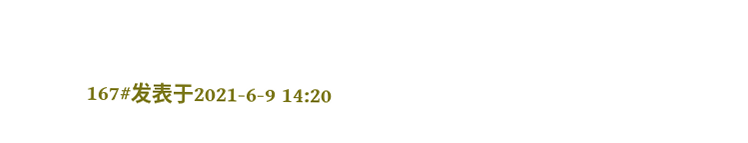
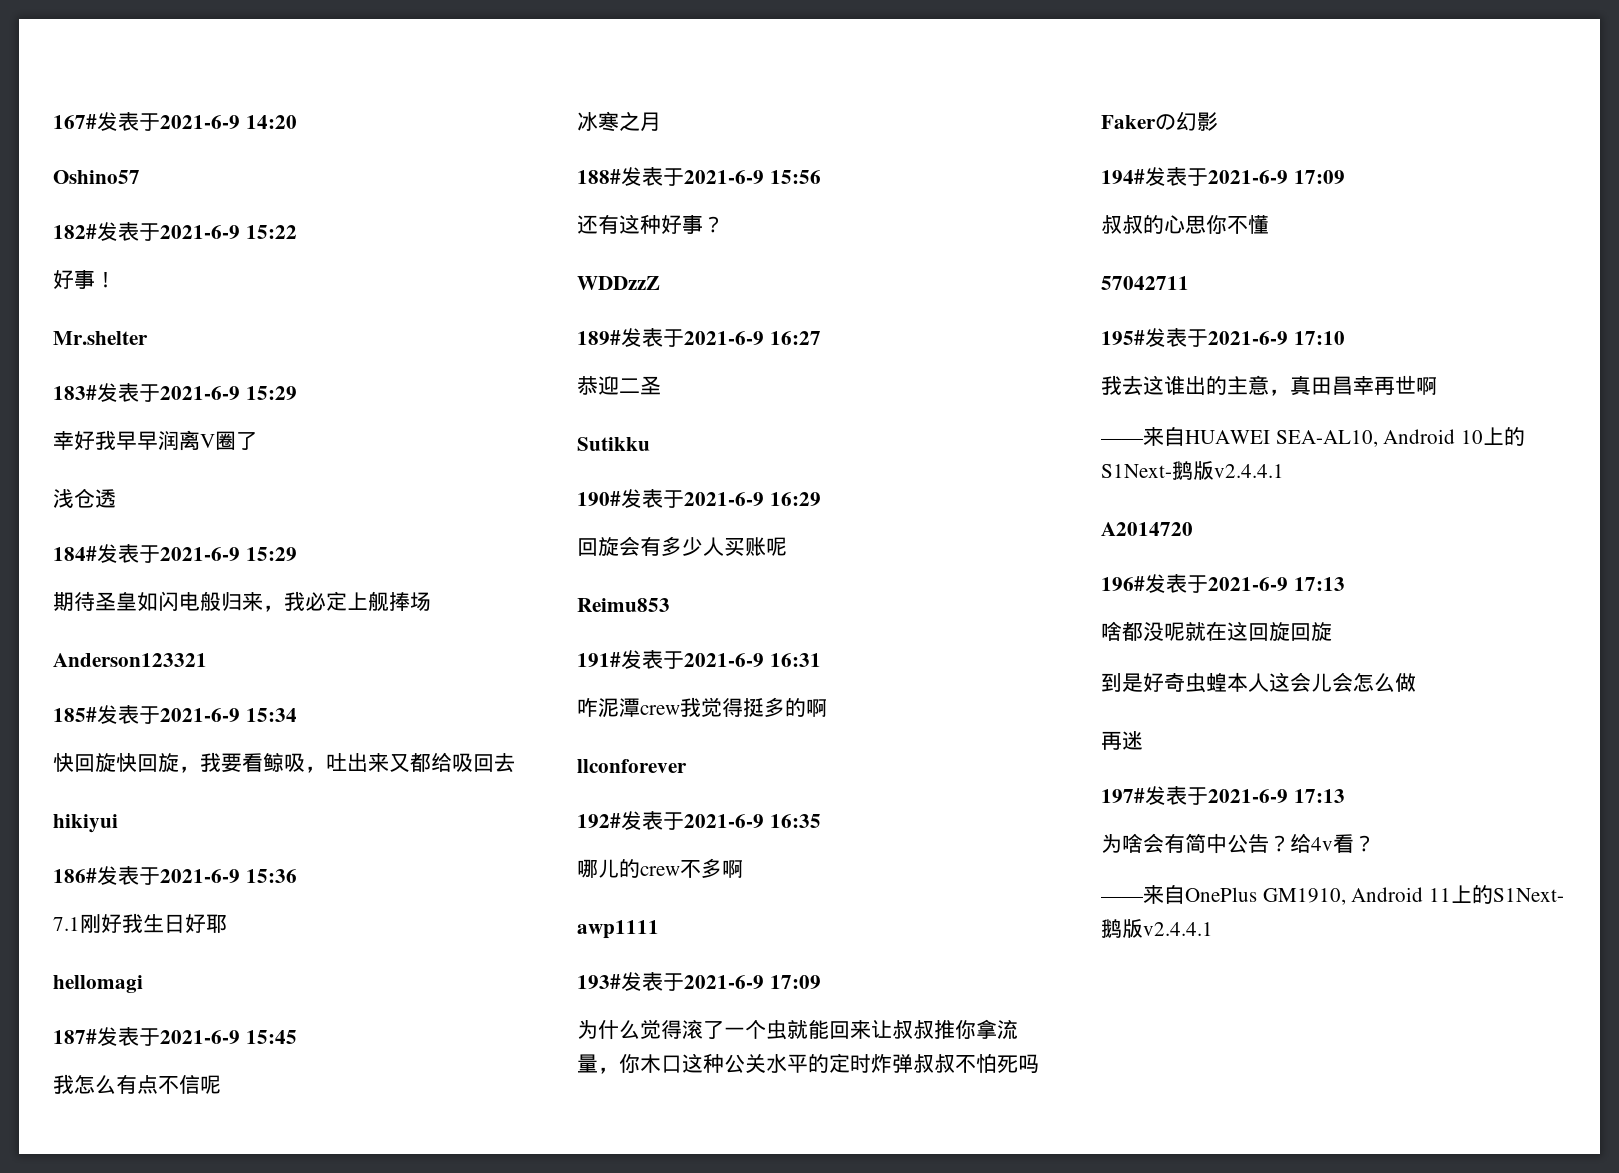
+ Oshino57
+ 182#发表于2021-6-9 15:22
+ 好事！
+ Mr.shelter
+ 183#发表于2021-6-9 15:29
+ 幸好我早早润离V圈了
+ 浅仓透
+ 184#发表于2021-6-9 15:29
+ 期待圣皇如闪电般归来，我必定上舰捧场
+ Anderson123321
+ 185#发表于2021-6-9 15:34
+ 快回旋快回旋，我要看鲸吸，吐出来又都给吸回去
+ hikiyui
+ 186#发表于2021-6-9 15:36
+ 7.1刚好我生日好耶
+ hellomagi
+ 187#发表于2021-6-9 15:45
+ 我怎么有点不信呢
+ 冰寒之月
+ 188#发表于2021-6-9 15:56
+ 还有这种好事？
+ WDDzzZ
+ 189#发表于2021-6-9 16:27
+ 恭迎二圣
+ Sutikku
+ 190#发表于2021-6-9 16:29
+ 回旋会有多少人买账呢
+ Reimu853
+ 191#发表于2021-6-9 16:31
+ 咋泥潭crew我觉得挺多的啊
+ llconforever
+ 192#发表于2021-6-9 16:35
+ 哪儿的crew不多啊
+ awp1111
+ 193#发表于2021-6-9 17:09
+ 为什么觉得滚了一个虫就能回来让叔叔推你拿流量，你木口这种公关水平的定时炸弹叔叔不怕死吗
+ Fakerの幻影
+ 194#发表于2021-6-9 17:09
+ 叔叔的心思你不懂
+ 57042711
+ 195#发表于2021-6-9 17:10
+ 我去这谁出的主意，真田昌幸再世啊
+ ——来自HUAWEI SEA-AL10, Android 10上的S1Next-鹅版v2.4.4.1
+ A2014720
+ 196#发表于2021-6-9 17:13
+ 啥都没呢就在这回旋回旋
+ 到是好奇虫蝗本人这会儿会怎么做
+ 再迷
+ 197#发表于2021-6-9 17:13
+ 为啥会有简中公告？给4v看？
+ ——来自OnePlus GM1910, Android 11上的S1Next-鹅版v2.4.4.1

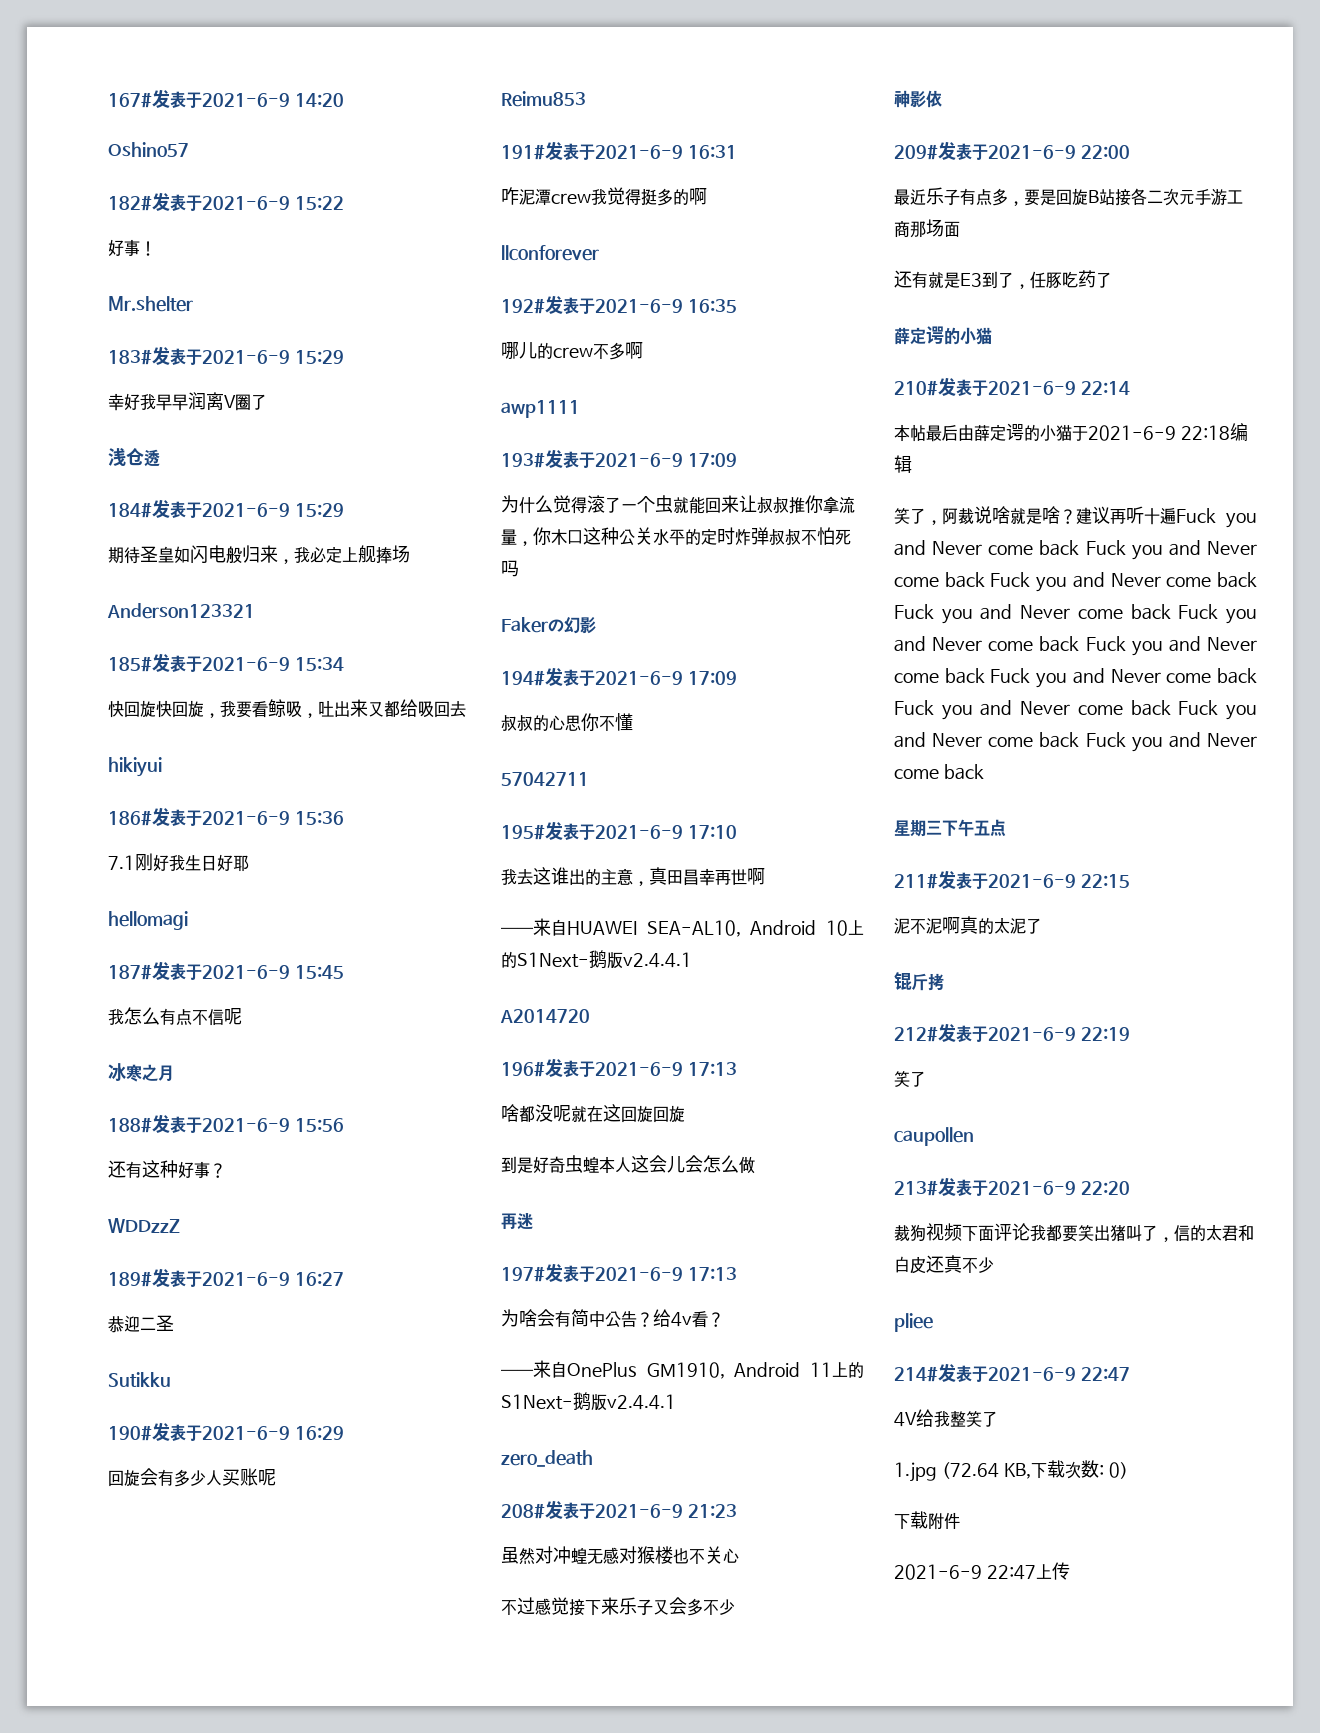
+ zero_death
+ 208#发表于2021-6-9 21:23
+ 虽然对冲蝗无感对猴楼也不关心
+ 不过感觉接下来乐子又会多不少
+ 神影依
+ 209#发表于2021-6-9 22:00
+ 最近乐子有点多，要是回旋B站接各二次元手游工商那场面
+ 还有就是E3到了，任豚吃药了
+ 薛定谔的小猫
+ 210#发表于2021-6-9 22:14
+ 本帖最后由薛定谔的小猫于2021-6-9 22:18编辑
+ 笑了，阿裁说啥就是啥？建议再听十遍Fuck you and Never come back Fuck you and Never come back Fuck you and Never come back Fuck you and Never come back Fuck you and Never come back Fuck you and Never come back Fuck you and Never come back Fuck you and Never come back Fuck you and Never come back Fuck you and Never come back
+ 星期三下午五点
+ 211#发表于2021-6-9 22:15
+ 泥不泥啊真的太泥了
+ 锟斤拷
+ 212#发表于2021-6-9 22:19
+ 笑了
+ caupollen
+ 213#发表于2021-6-9 22:20
+ 裁狗视频下面评论我都要笑出猪叫了，信的太君和白皮还真不少
+ pliee
+ 214#发表于2021-6-9 22:47
+ 4V给我整笑了
+ 1.jpg (72.64 KB,下载次数: 0)
+ 下载附件
+ 2021-6-9 22:47上传

